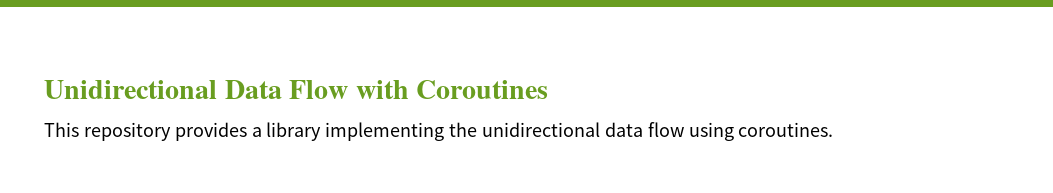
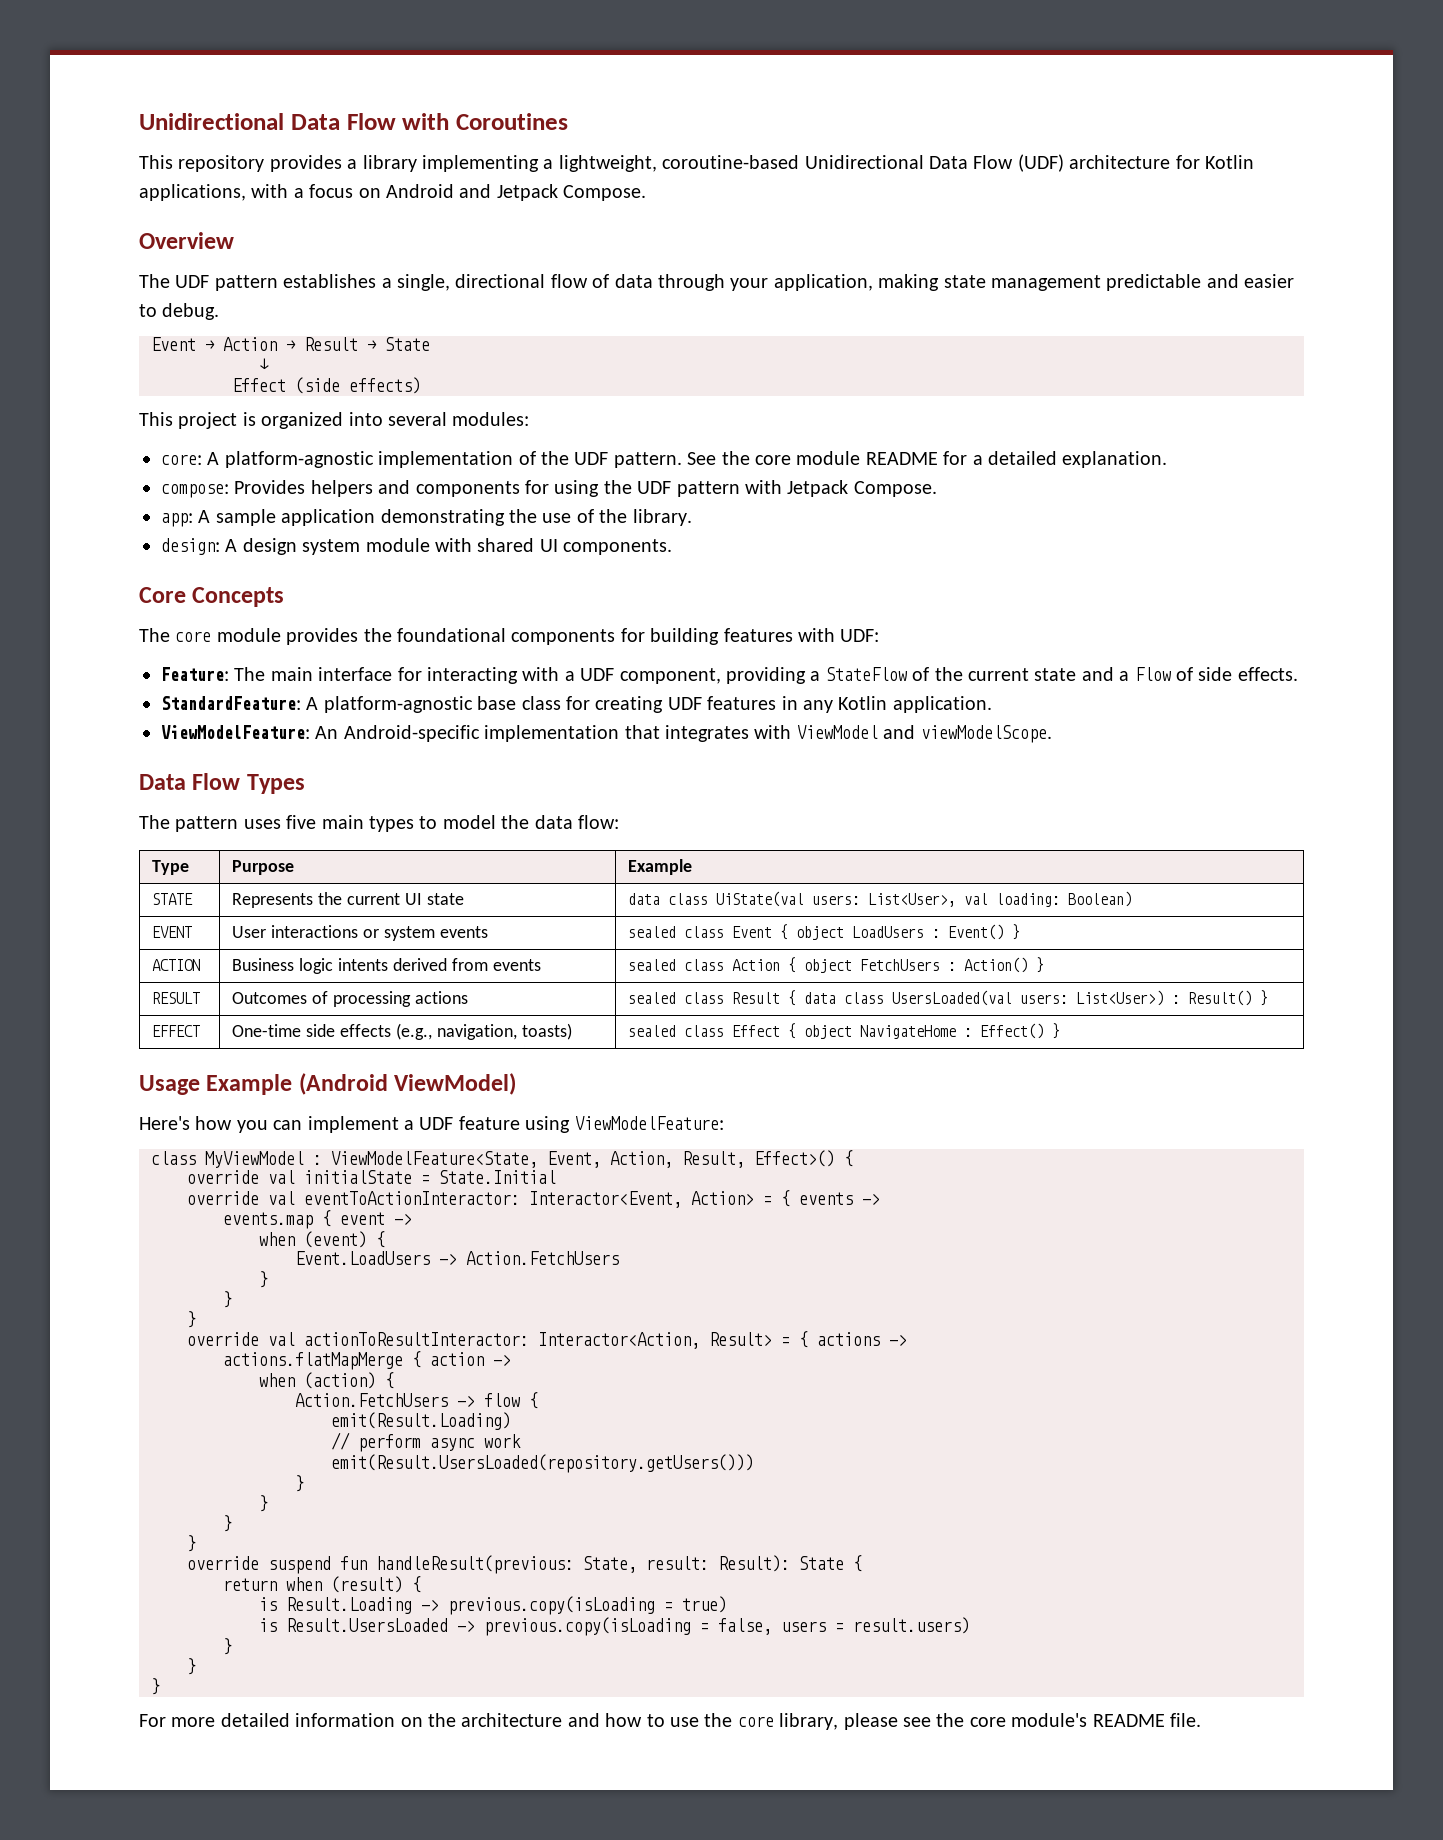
- This repository provides a library implementing the unidirectional data flow using coroutines.
+ This repository provides a library implementing a lightweight, coroutine-based Unidirectional Data Flow (UDF) architecture for Kotlin applications, with a focus on Android and Jetpack Compose.
+ Overview
+ The UDF pattern establishes a single, directional flow of data through your application, making state management predictable and easier to debug.
+ Event → Action → Result → State
+ ↓
+ Effect (side effects)
+ This project is organized into several modules:
+ core: A platform-agnostic implementation of the UDF pattern. See the core module README for a detailed explanation.
+ compose: Provides helpers and components for using the UDF pattern with Jetpack Compose.
+ app: A sample application demonstrating the use of the library.
+ design: A design system module with shared UI components.
+ Core Concepts
+ The core module provides the foundational components for building features with UDF:
+ Feature: The main interface for interacting with a UDF component, providing a StateFlow of the current state and a Flow of side effects.
+ StandardFeature: A platform-agnostic base class for creating UDF features in any Kotlin application.
+ ViewModelFeature: An Android-specific implementation that integrates with ViewModel and viewModelScope.
+ Data Flow Types
+ The pattern uses five main types to model the data flow:
+ Type | Purpose | Example
+ STATE | Represents the current UI state | data class UiState(val users: List<User>, val loading: Boolean)
+ EVENT | User interactions or system events | sealed class Event { object LoadUsers : Event() }
+ ACTION | Business logic intents derived from events | sealed class Action { object FetchUsers : Action() }
+ RESULT | Outcomes of processing actions | sealed class Result { data class UsersLoaded(val users: List<User>) : Result() }
+ EFFECT | One-time side effects (e.g., navigation, toasts) | sealed class Effect { object NavigateHome : Effect() }
+ Usage Example (Android ViewModel)
+ Here's how you can implement a UDF feature using ViewModelFeature:
+ class MyViewModel : ViewModelFeature<State, Event, Action, Result, Effect>() {
+ override val initialState = State.Initial
+ override val eventToActionInteractor: Interactor<Event, Action> = { events ->
+ events.map { event ->
+ when (event) {
+ Event.LoadUsers -> Action.FetchUsers
+ }
+ }
+ }
+ override val actionToResultInteractor: Interactor<Action, Result> = { actions ->
+ actions.flatMapMerge { action ->
+ when (action) {
+ Action.FetchUsers -> flow {
+ emit(Result.Loading)
+ // perform async work
+ emit(Result.UsersLoaded(repository.getUsers()))
+ }
+ }
+ }
+ }
+ override suspend fun handleResult(previous: State, result: Result): State {
+ return when (result) {
+ is Result.Loading -> previous.copy(isLoading = true)
+ is Result.UsersLoaded -> previous.copy(isLoading = false, users = result.users)
+ }
+ }
+ }
+ For more detailed information on the architecture and how to use the core library, please see the core module's README file.

